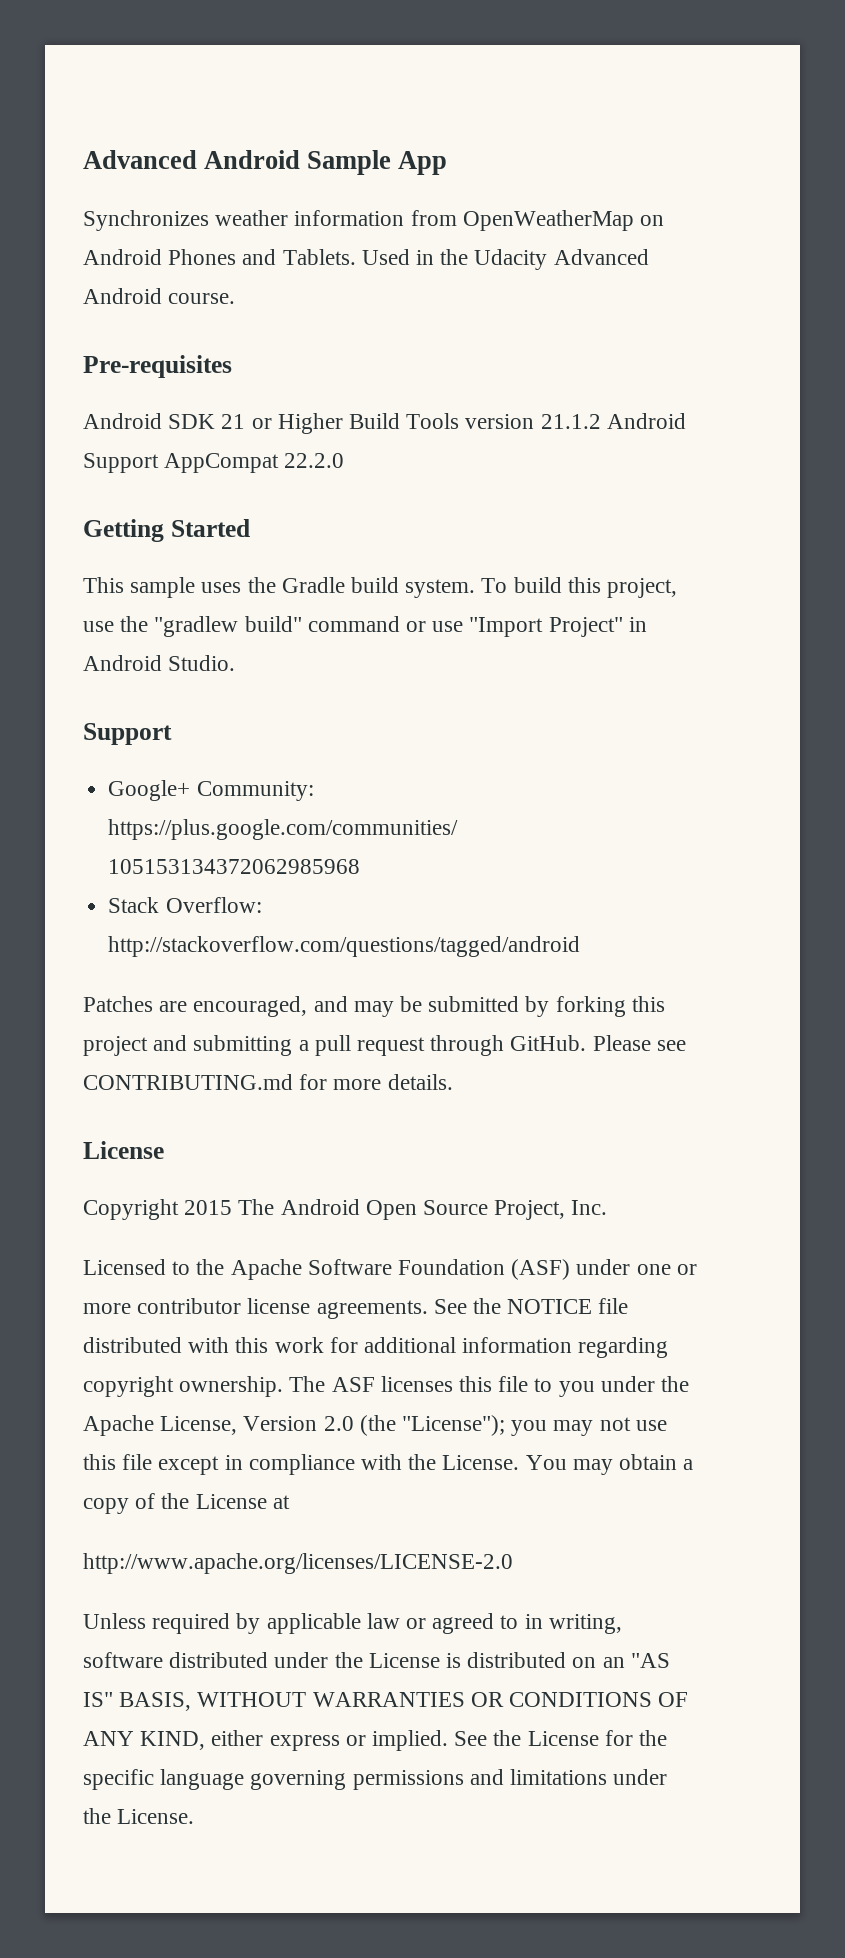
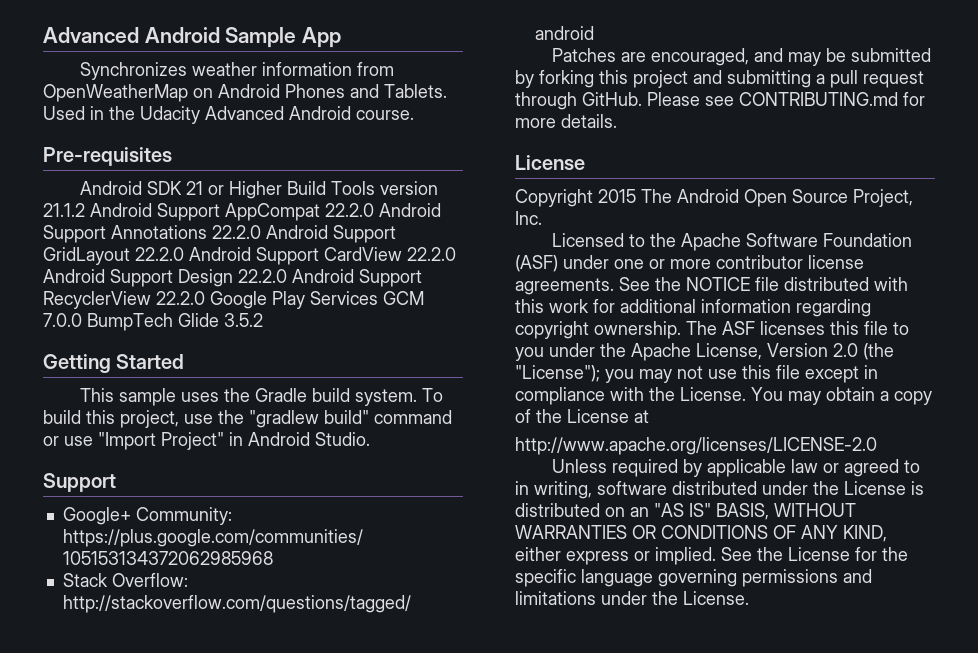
- Android SDK 21 or Higher Build Tools version 21.1.2 Android Support AppCompat 22.2.0
+ Android SDK 21 or Higher Build Tools version 21.1.2 Android Support AppCompat 22.2.0 Android Support Annotations 22.2.0 Android Support GridLayout 22.2.0 Android Support CardView 22.2.0 Android Support Design 22.2.0 Android Support RecyclerView 22.2.0 Google Play Services GCM 7.0.0 BumpTech Glide 3.5.2

